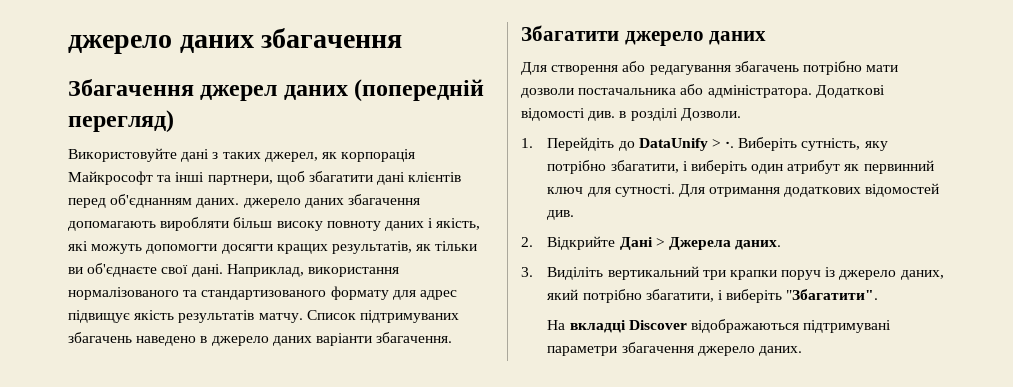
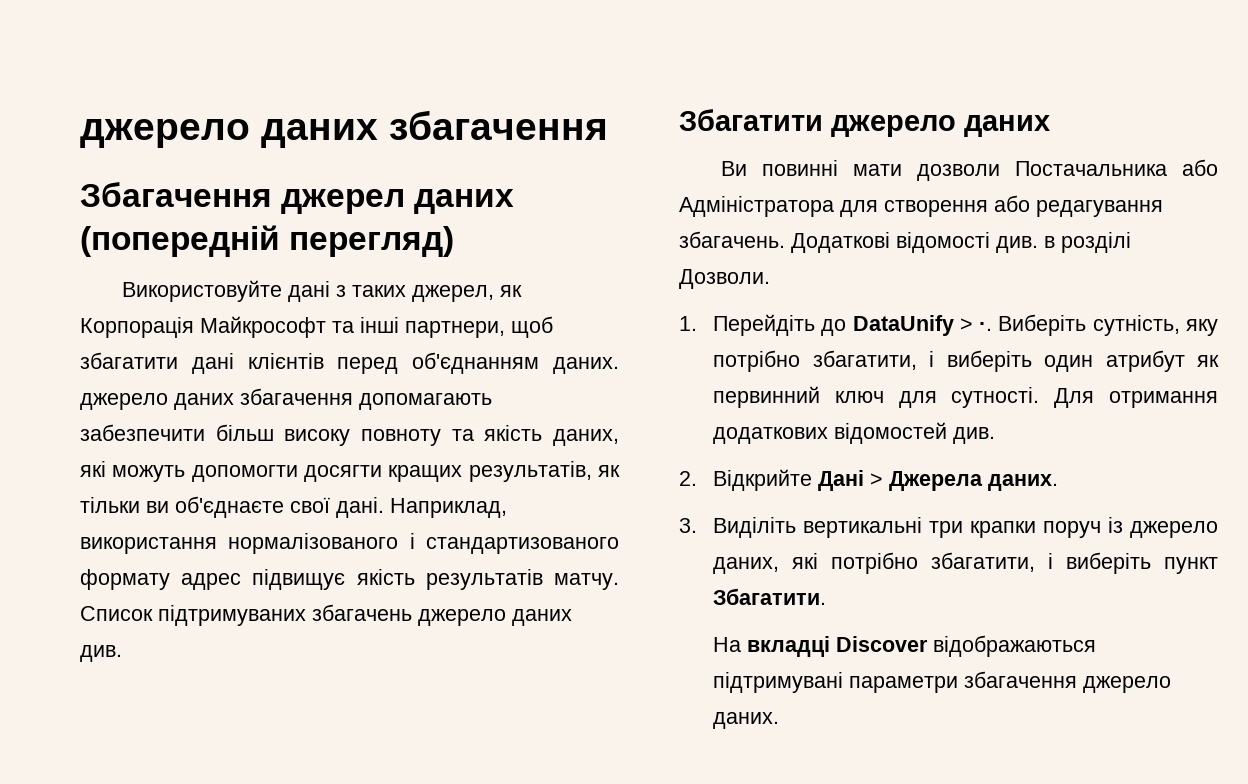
- Використовуйте дані з таких джерел, як корпорація Майкрософт та інші партнери, щоб збагатити дані клієнтів перед об'єднанням даних. джерело даних збагачення допомагають виробляти більш високу повноту даних і якість, які можуть допомогти досягти кращих результатів, як тільки ви об'єднаєте свої дані.
+ Використовуйте дані з таких джерел, як Корпорація Майкрософт та інші партнери, щоб збагатити дані клієнтів перед об'єднанням даних. джерело даних збагачення допомагають забезпечити більш високу повноту та якість даних, які можуть допомогти досягти кращих результатів, як тільки ви об'єднаєте свої дані.
- Наприклад, використання нормалізованого та стандартизованого формату для адрес підвищує якість результатів матчу.
+ Наприклад, використання нормалізованого і стандартизованого формату адрес підвищує якість результатів матчу.
- Список підтримуваних збагачень наведено в джерело даних варіанти збагачення.
+ Список підтримуваних збагачень джерело даних див.
  Збагатити джерело даних
- Для створення або редагування збагачень потрібно мати дозволи постачальника або адміністратора.
+ Ви повинні мати дозволи Постачальника або Адміністратора для створення або редагування збагачень.
- 3. Виділіть вертикальний три крапки поруч із джерело даних, який потрібно збагатити, і виберіть "Збагатити".
+ 3. Виділіть вертикальні три крапки поруч із джерело даних, які потрібно збагатити, і виберіть пункт Збагатити.

